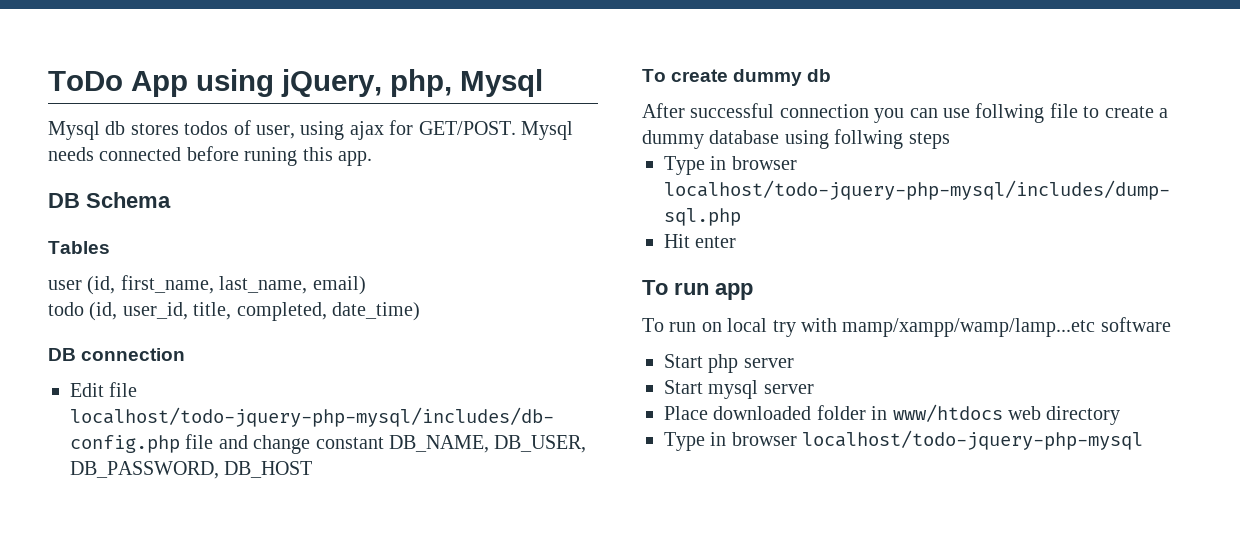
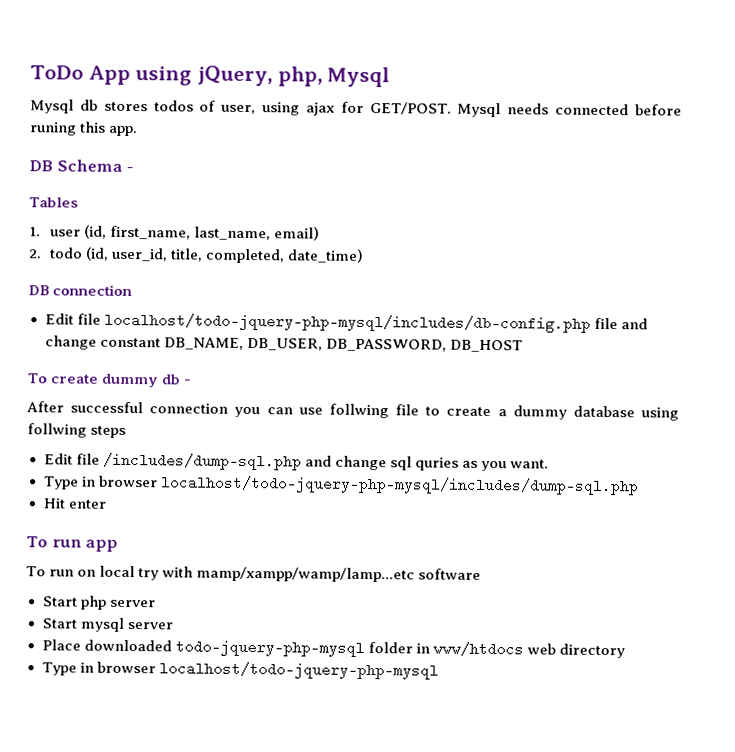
- DB Schema
+ DB Schema -
- user (id, first_name, last_name, email)
+ 1. user (id, first_name, last_name, email)
- todo (id, user_id, title, completed, date_time)
+ 2. todo (id, user_id, title, completed, date_time)
- To create dummy db
+ To create dummy db -
+ Edit file /includes/dump-sql.php and change sql quries as you want.
- Place downloaded folder in www/htdocs web directory
+ Place downloaded todo-jquery-php-mysql folder in www/htdocs web directory

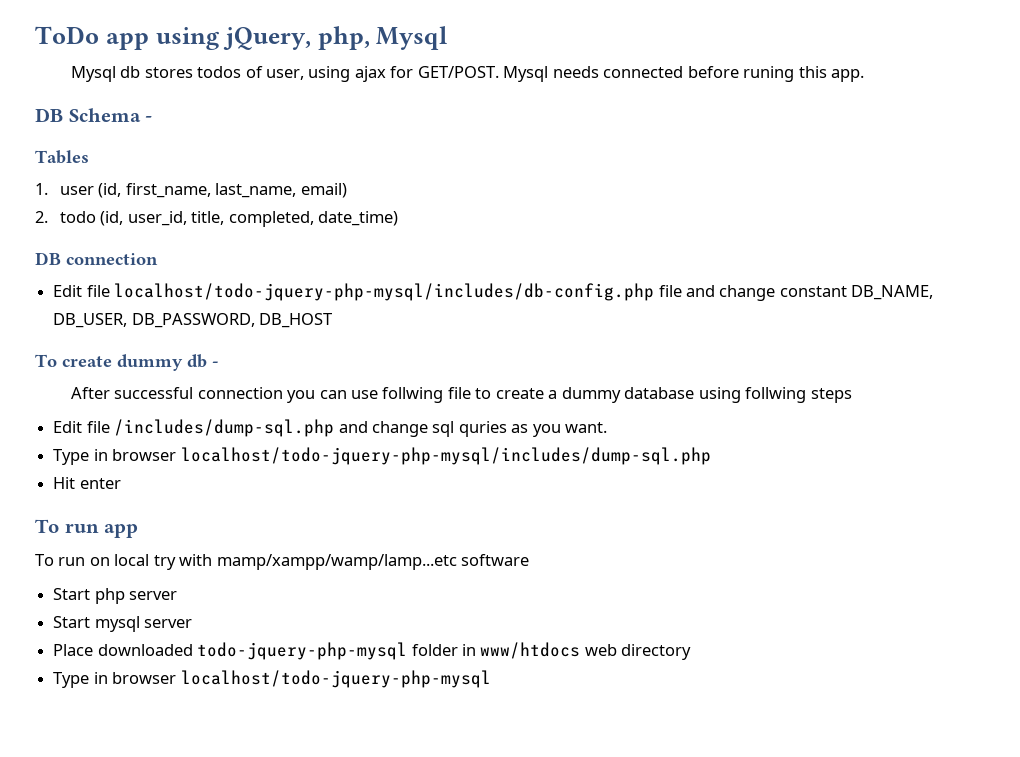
- ToDo App using jQuery, php, Mysql
+ ToDo app using jQuery, php, Mysql

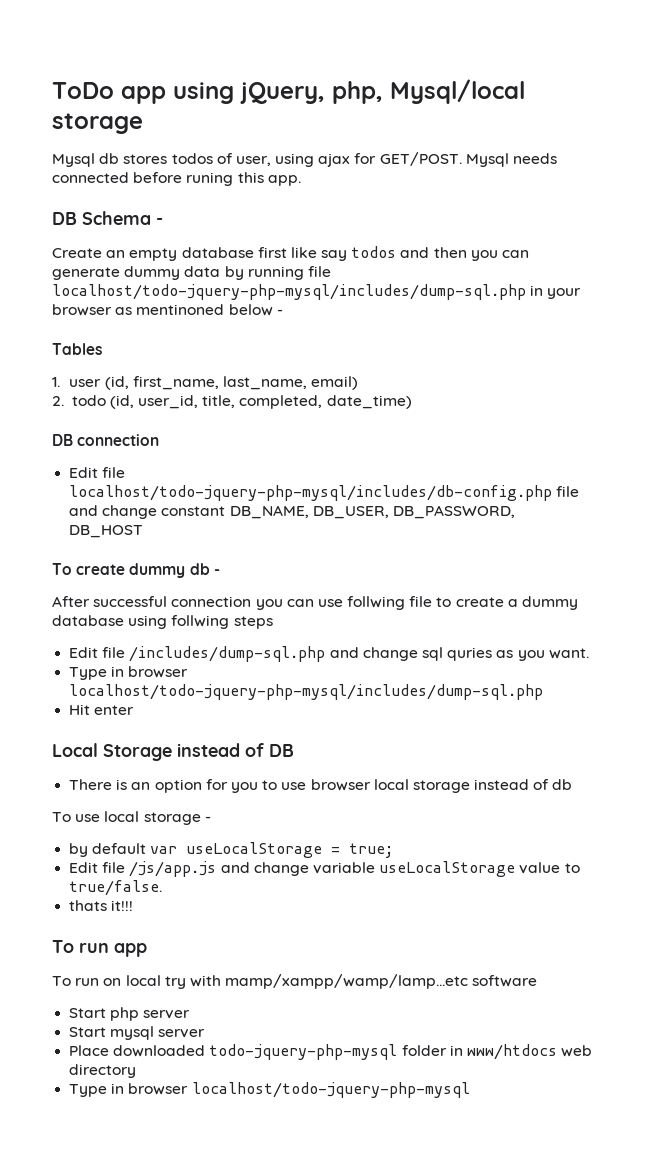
- ToDo app using jQuery, php, Mysql
+ ToDo app using jQuery, php, Mysql/local storage
+ Create an empty database first like say todos and then you can generate dummy data by running file localhost/todo-jquery-php-mysql/includes/dump-sql.php in your browser as mentinoned below -
+ Local Storage instead of DB
+ There is an option for you to use browser local storage instead of db
+ To use local storage -
+ by default var useLocalStorage = true;
+ Edit file /js/app.js and change variable useLocalStorage value to true/false.
+ thats it!!!

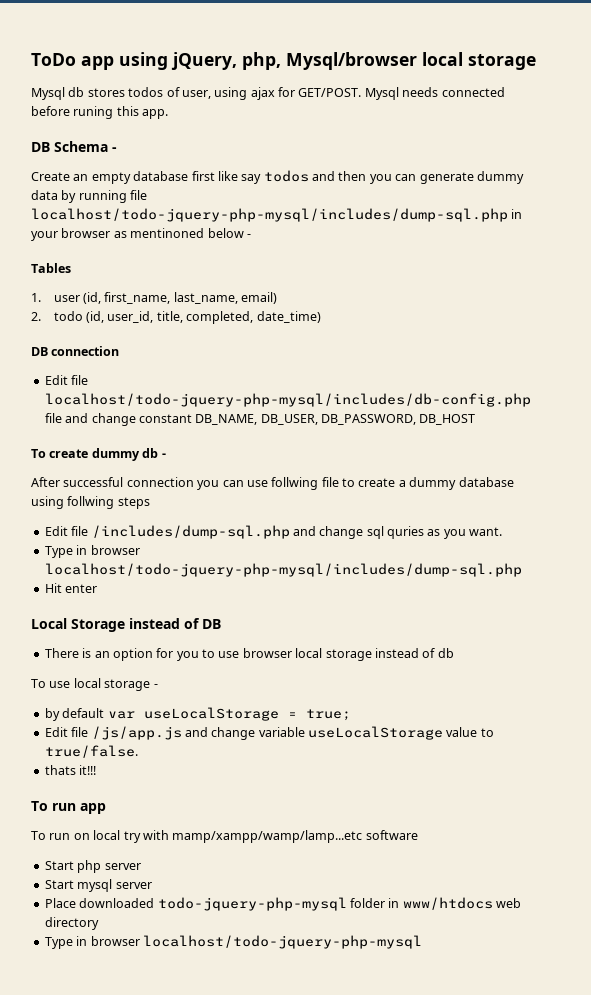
- ToDo app using jQuery, php, Mysql/local storage
+ ToDo app using jQuery, php, Mysql/browser local storage

